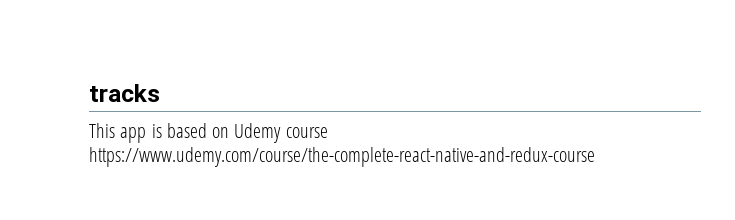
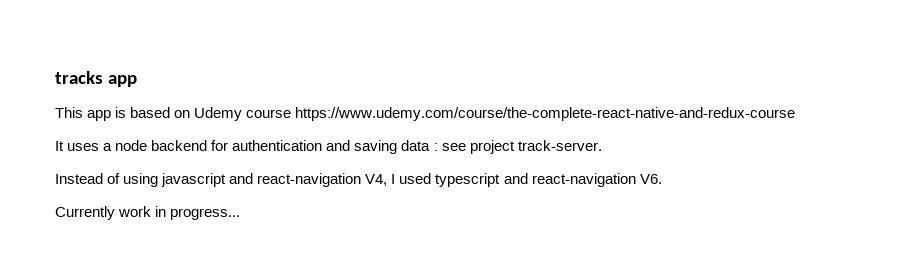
- tracks
+ tracks app
+ It uses a node backend for authentication and saving data : see project track-server.
+ Instead of using javascript and react-navigation V4, I used typescript and react-navigation V6.
+ Currently work in progress...

